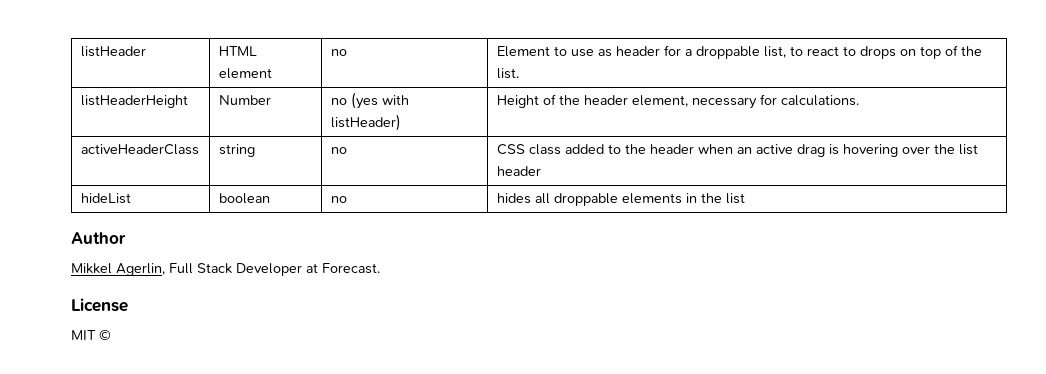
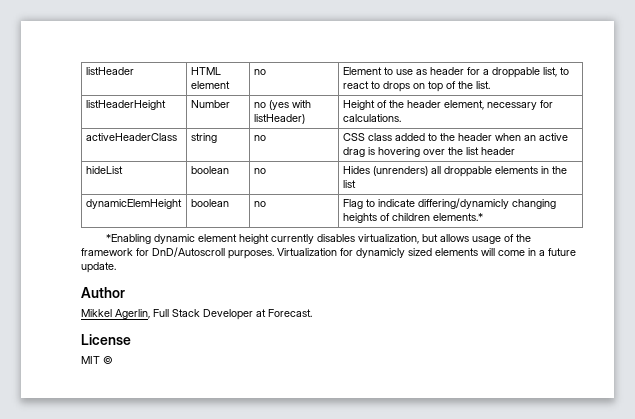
- hideList | boolean | no | hides all droppable elements in the list
+ hideList | boolean | no | Hides (unrenders) all droppable elements in the list
+ dynamicElemHeight | boolean | no | Flag to indicate differing/dynamicly changing heights of children elements.*
+ *Enabling dynamic element height currently disables virtualization, but allows usage of the framework for DnD/Autoscroll purposes. Virtualization for dynamicly sized elements will come in a future update.

